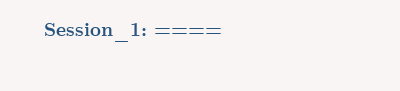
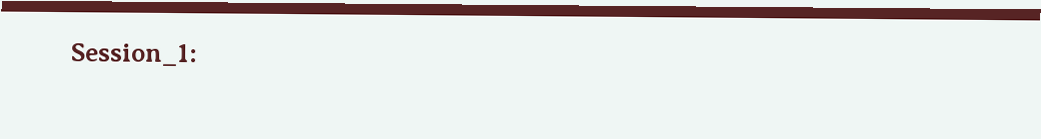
- Session_1: ====
+ Session_1:

